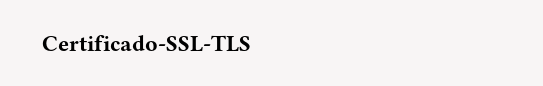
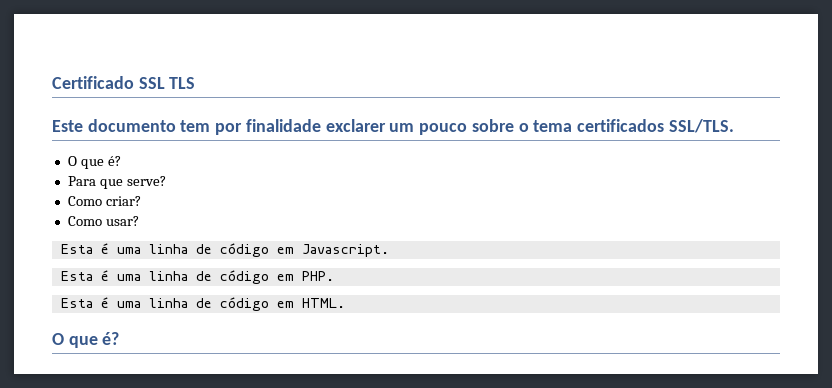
- Certificado-SSL-TLS
+ Certificado SSL TLS
+ Este documento tem por finalidade exclarer um pouco sobre o tema certificados SSL/TLS.
+ O que é?
+ Para que serve?
+ Como criar?
+ Como usar?
+ Esta é uma linha de código em Javascript.
+ Esta é uma linha de código em PHP.
+ Esta é uma linha de código em HTML.
+ O que é?

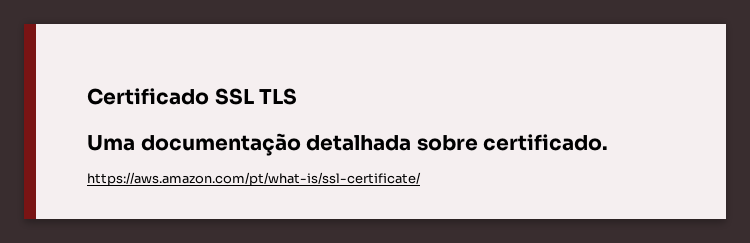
- Este documento tem por finalidade exclarer um pouco sobre o tema certificados SSL/TLS.
- O que é?
- Para que serve?
- Como criar?
- Como usar?
- Esta é uma linha de código em Javascript.
- Esta é uma linha de código em PHP.
- Esta é uma linha de código em HTML.
- O que é?
+ Uma documentação detalhada sobre certificado.
+ https://aws.amazon.com/pt/what-is/ssl-certificate/

